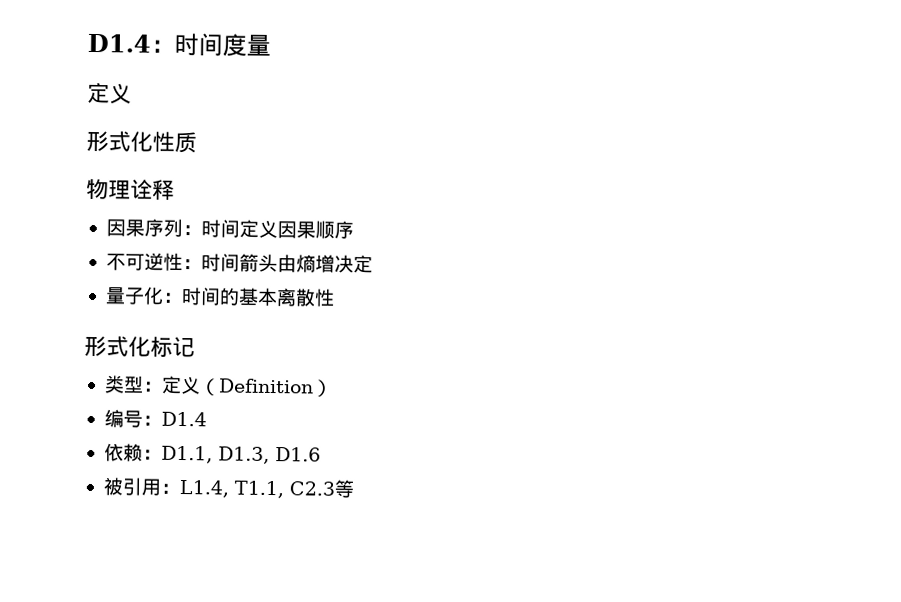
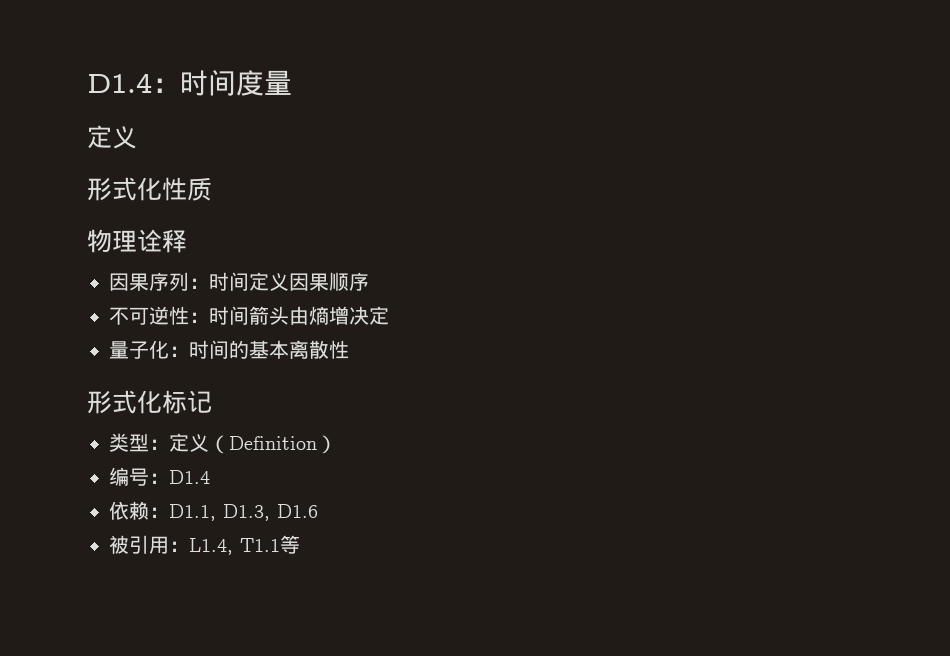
- 被引用：L1.4, T1.1, C2.3等
+ 被引用：L1.4, T1.1等

